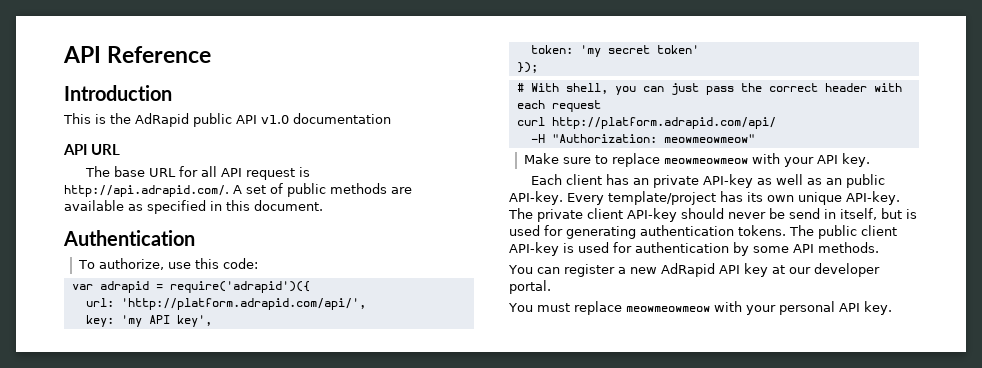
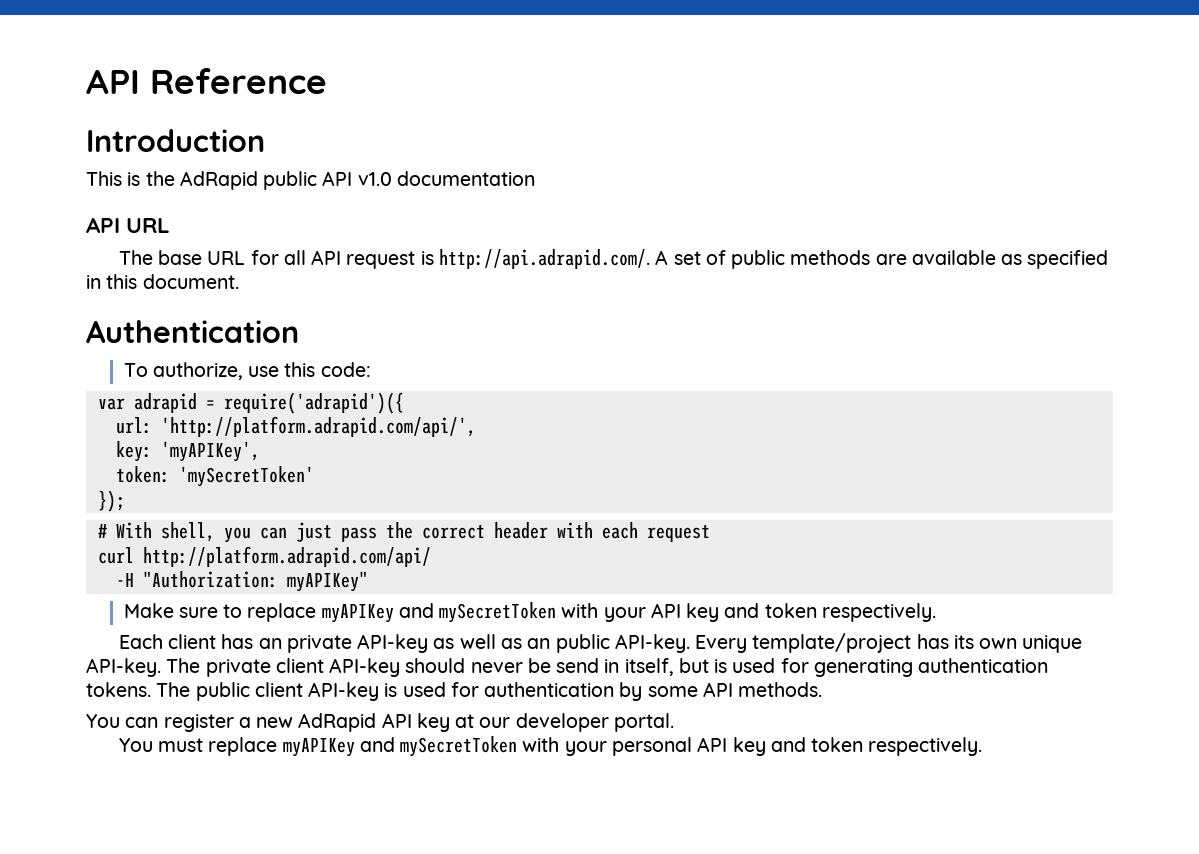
- key: 'my API key',
- token: 'my secret token'
+ key: 'myAPIKey',
+ token: 'mySecretToken'
- -H "Authorization: meowmeowmeow"
+ -H "Authorization: myAPIKey"
- Make sure to replace meowmeowmeow with your API key.
+ Make sure to replace myAPIKey and mySecretToken with your API key and token respectively.
- You must replace meowmeowmeow with your personal API key.
+ You must replace myAPIKey and mySecretToken with your personal API key and token respectively.

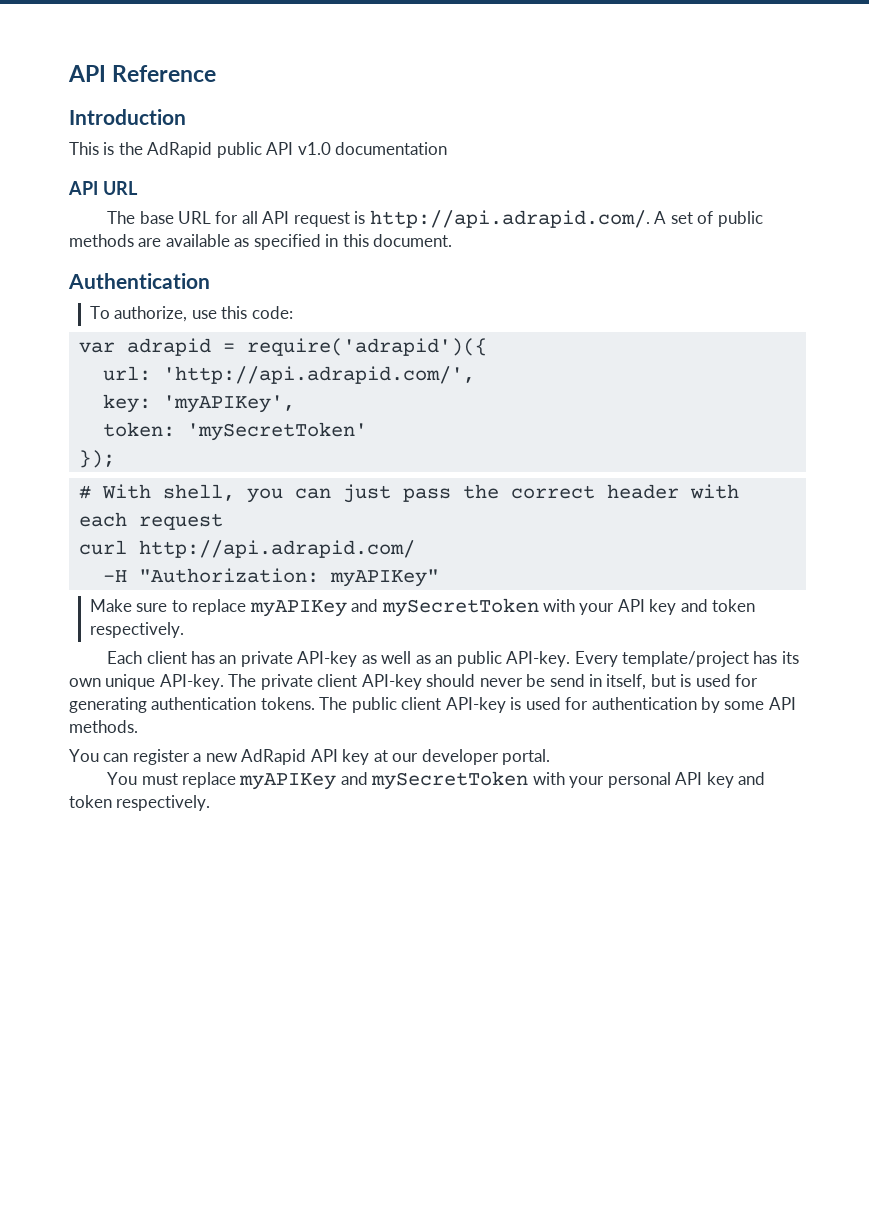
- url: 'http://platform.adrapid.com/api/',
+ url: 'http://api.adrapid.com/',
- curl http://platform.adrapid.com/api/
+ curl http://api.adrapid.com/

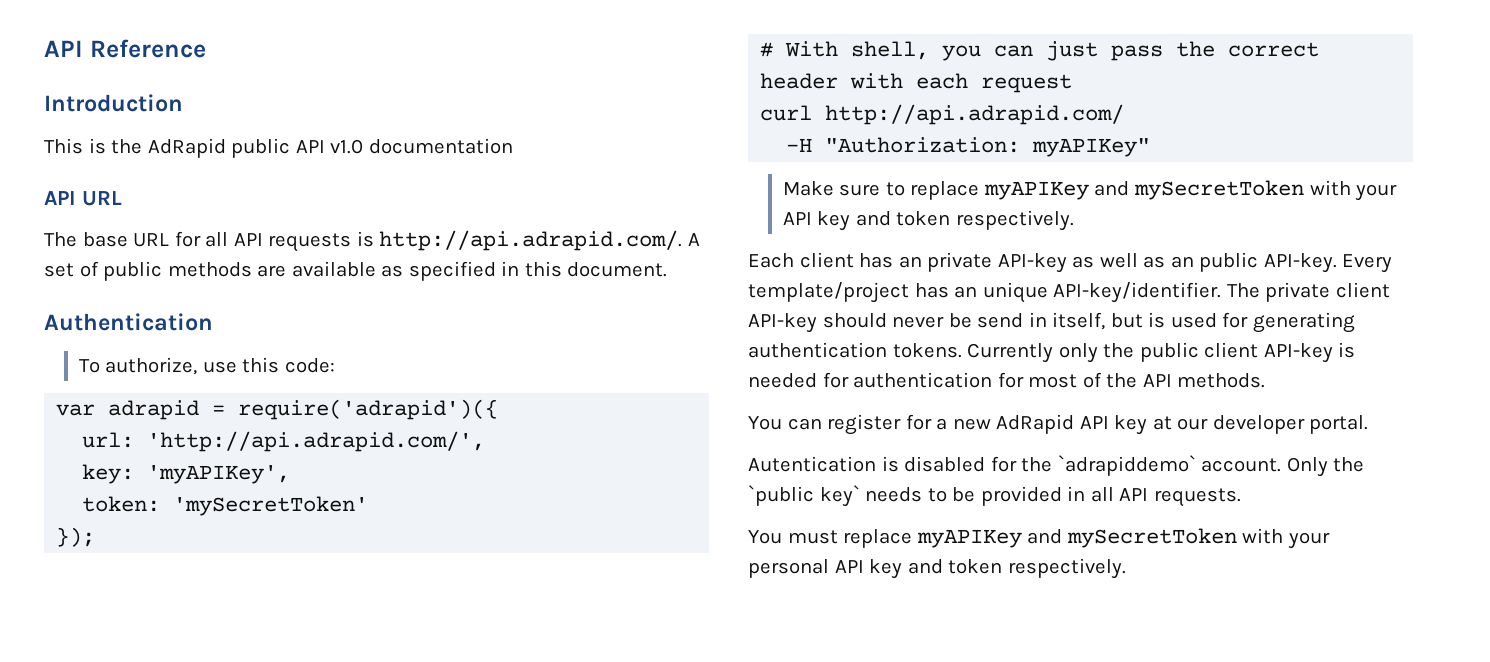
- The base URL for all API request is http://api.adrapid.com/. A set of public methods are available as specified in this document.
+ The base URL for all API requests is http://api.adrapid.com/. A set of public methods are available as specified in this document.
- Every template/project has its own unique API-key.
+ Every template/project has an unique API-key/identifier.
- The public client API-key is used for authentication by some API methods.
+ Currently only the public client API-key is needed for authentication for most of the API methods.
- You can register a new AdRapid API key at our developer portal.
+ You can register for a new AdRapid API key at our developer portal.
+ Autentication is disabled for the `adrapiddemo` account. Only the `public key` needs to be provided in all API requests.

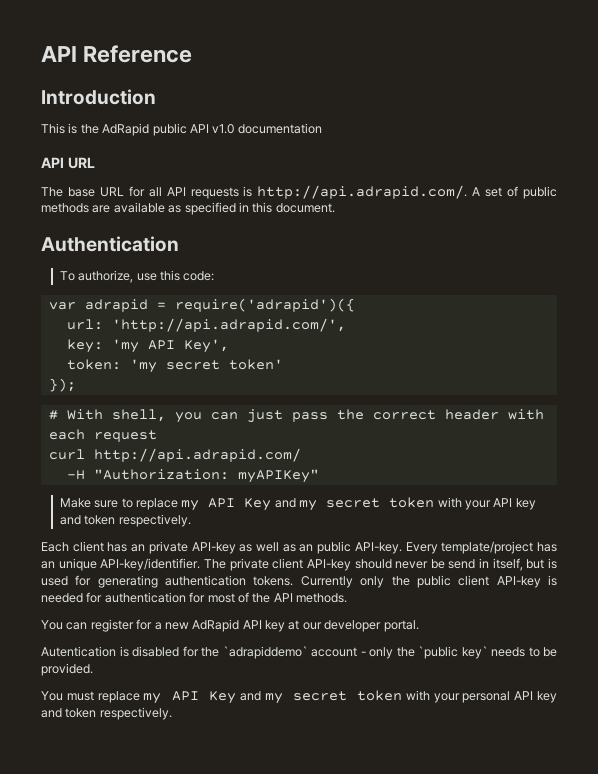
- key: 'myAPIKey',
- token: 'mySecretToken'
+ key: 'my API Key',
+ token: 'my secret token'
- Make sure to replace myAPIKey and mySecretToken with your API key and token respectively.
+ Make sure to replace my API Key and my secret token with your API key and token respectively.
- Autentication is disabled for the `adrapiddemo` account. Only the `public key` needs to be provided in all API requests.
- You must replace myAPIKey and mySecretToken with your personal API key and token respectively.
+ Autentication is disabled for the `adrapiddemo` account - only the `public key` needs to be provided.
+ You must replace my API Key and my secret token with your personal API key and token respectively.

